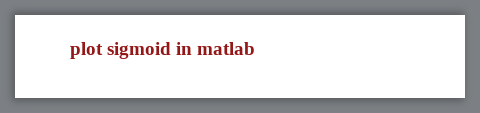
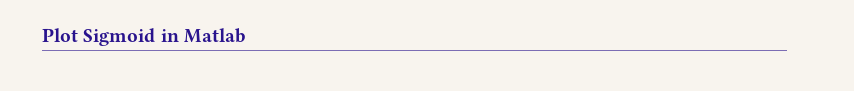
- plot sigmoid in matlab
+ Plot Sigmoid in Matlab

